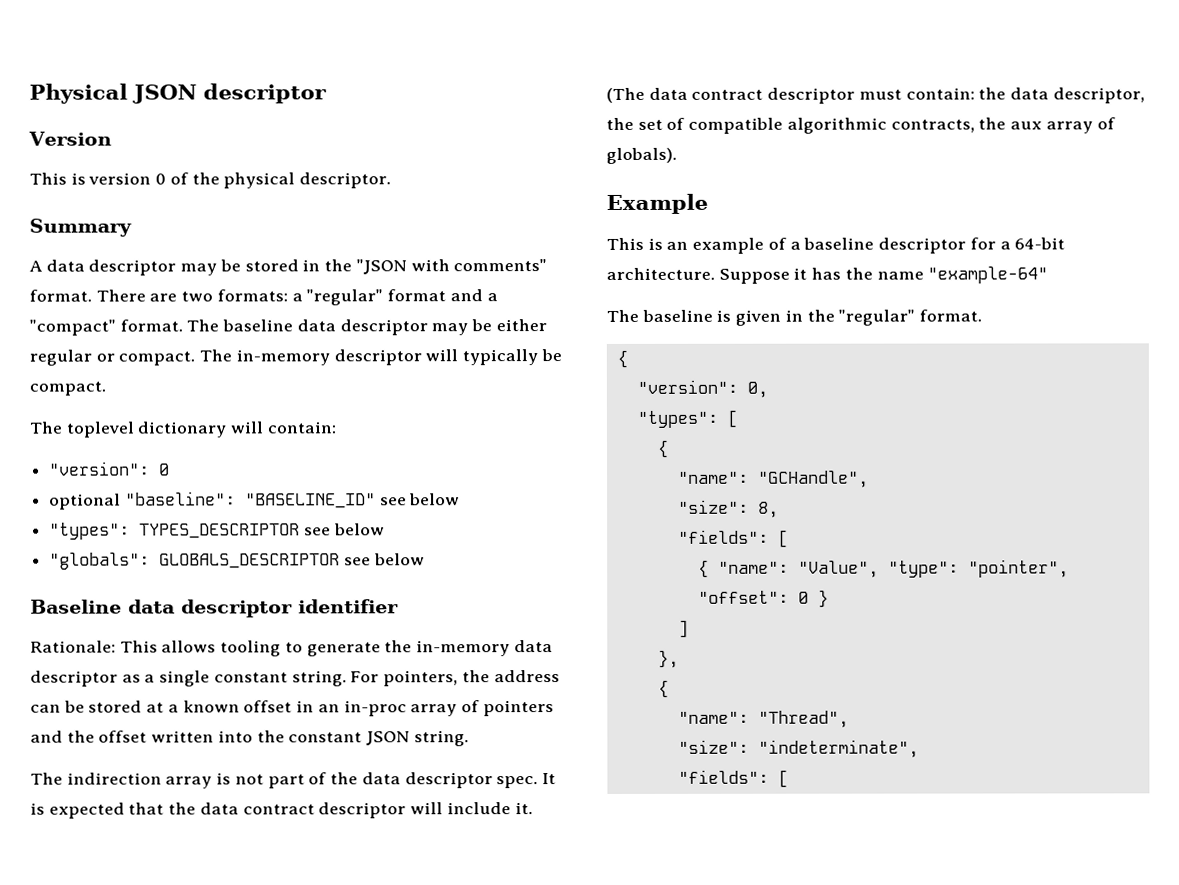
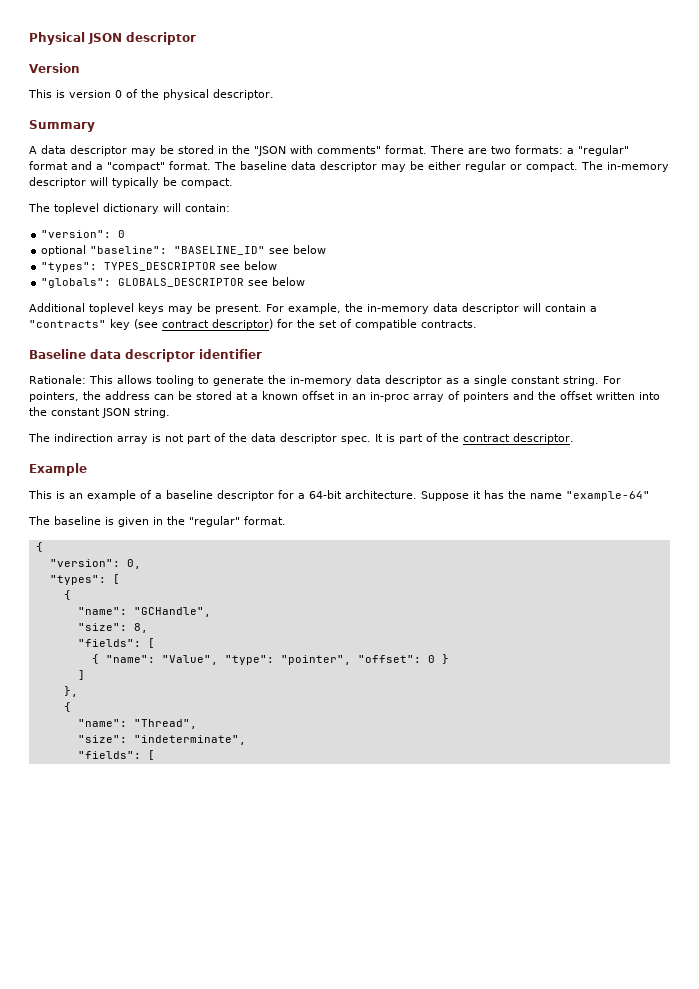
+ Additional toplevel keys may be present. For example, the in-memory data descriptor will contain a "contracts" key (see contract descriptor) for the set of compatible contracts.
- It is expected that the data contract descriptor will include it. (The data contract descriptor must contain: the data descriptor, the set of compatible algorithmic contracts, the aux array of globals).
+ It is part of the contract descriptor.

